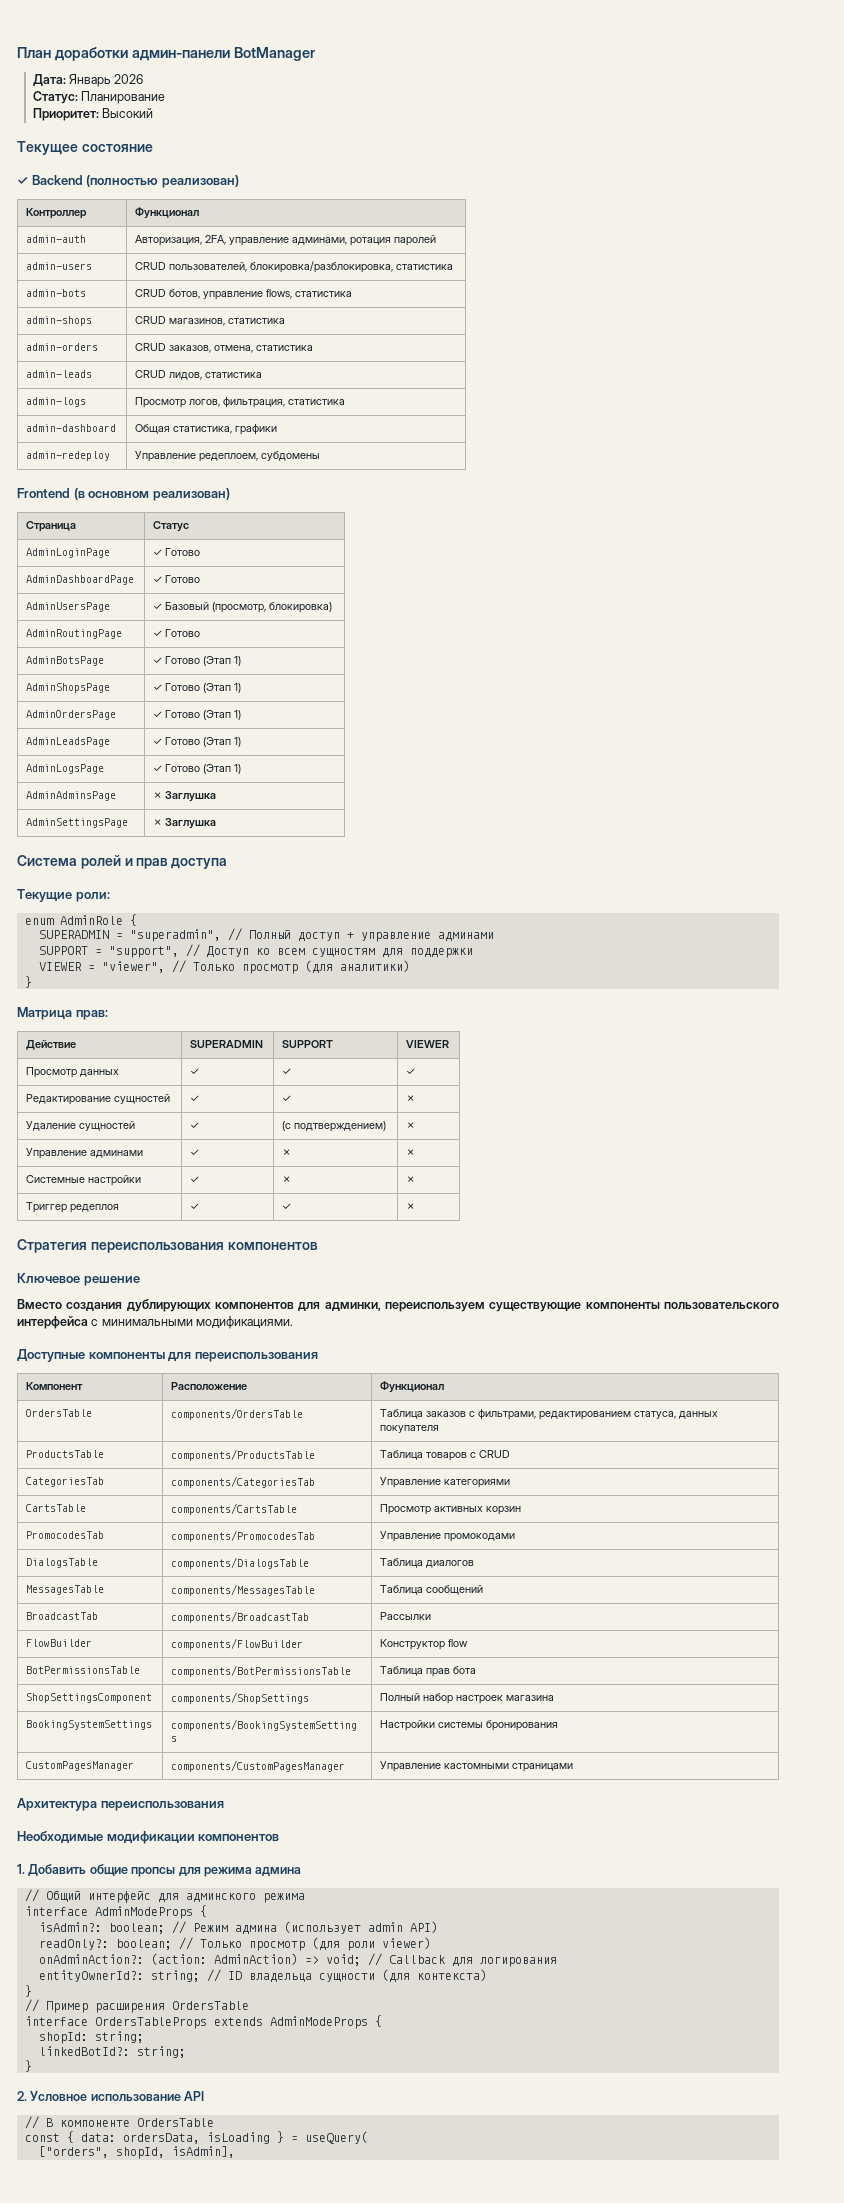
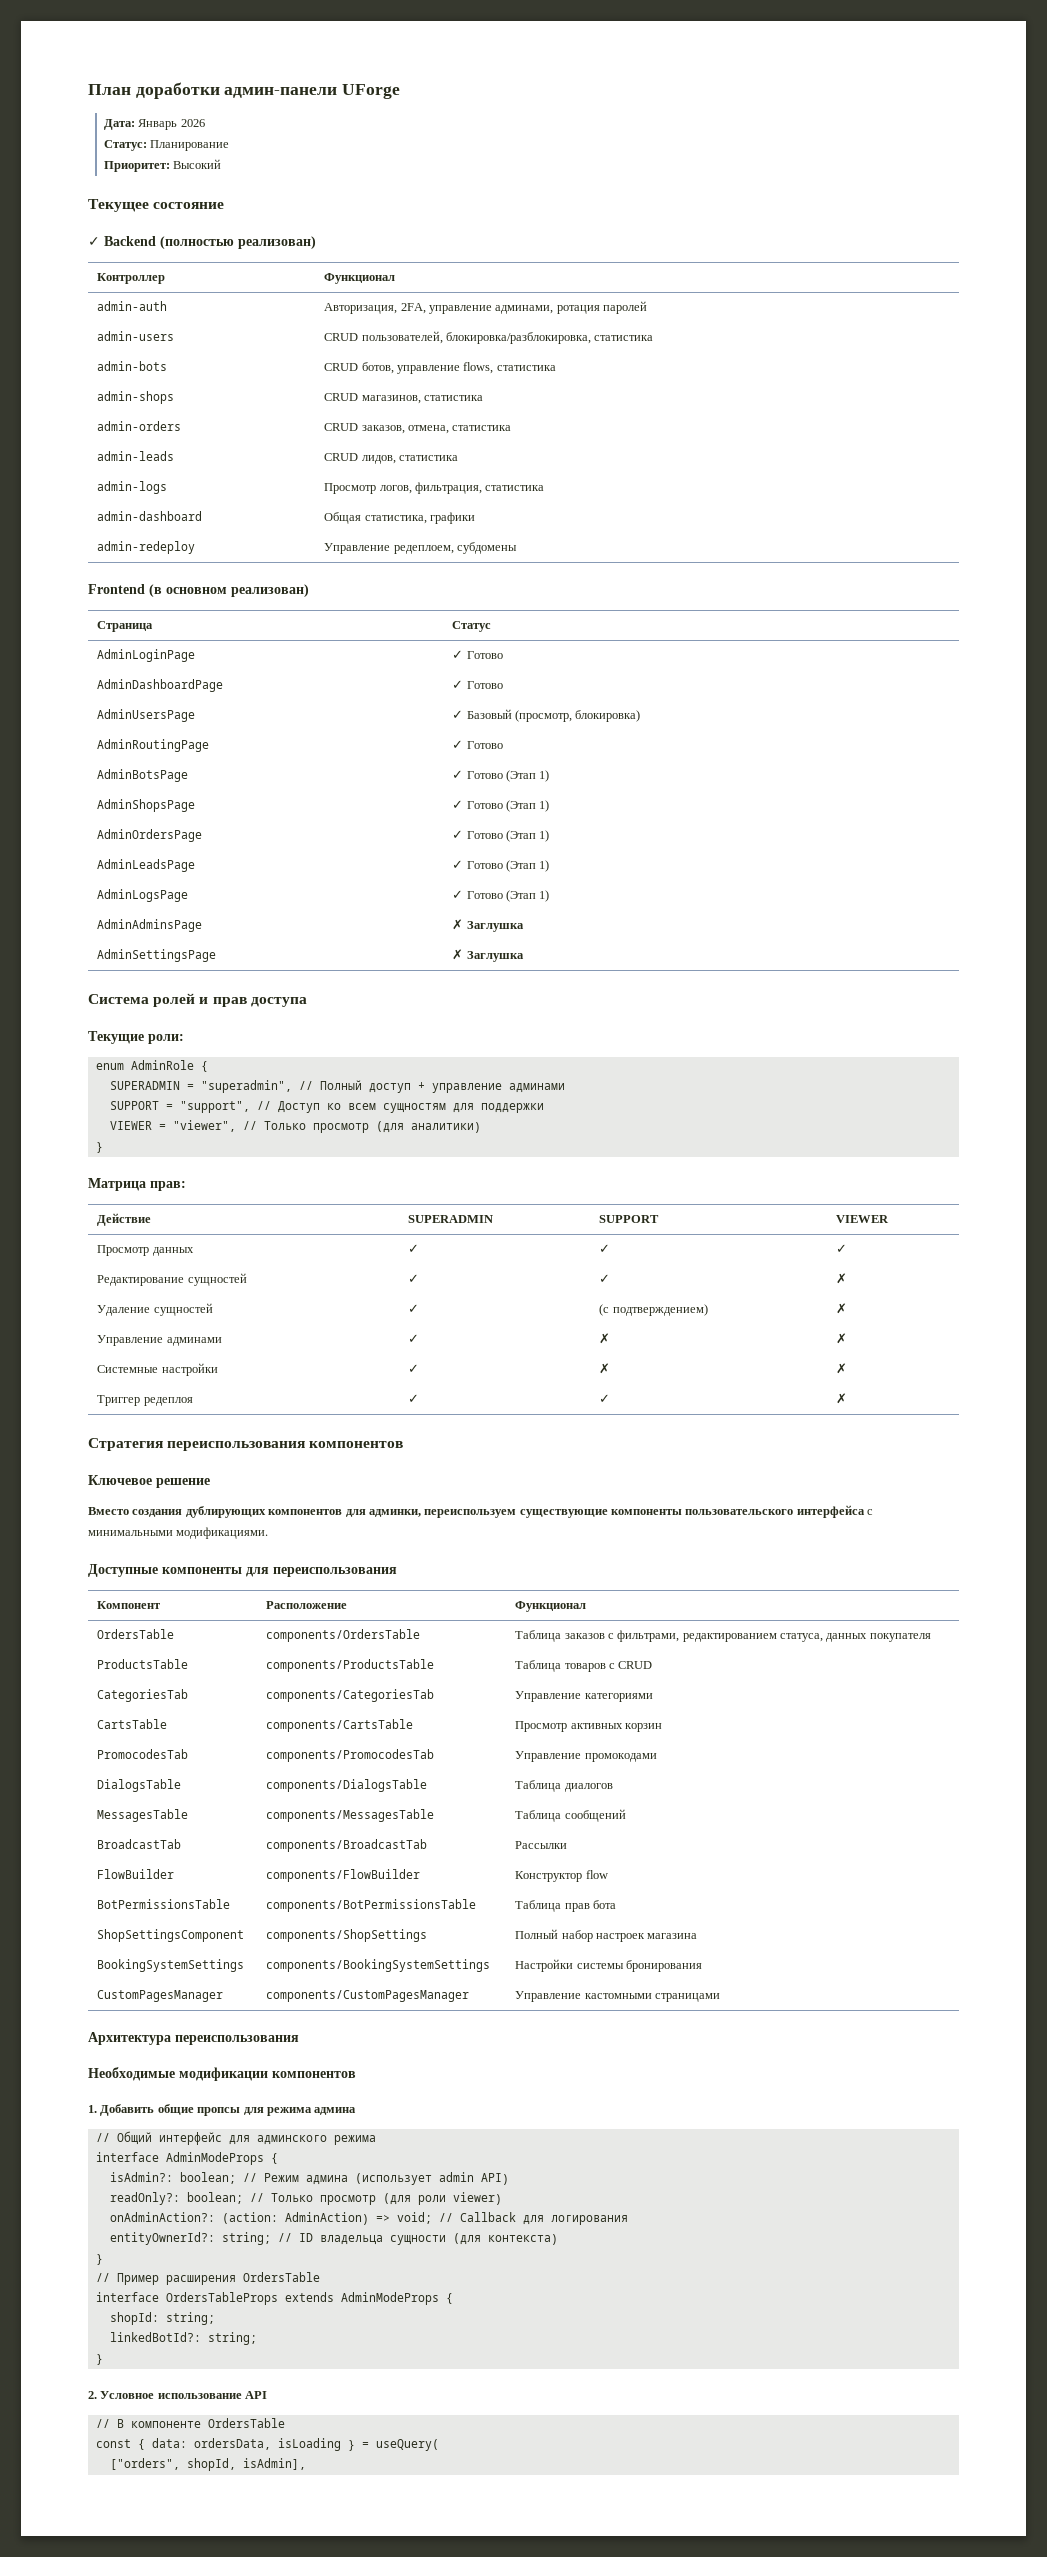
- План доработки админ-панели BotManager
+ План доработки админ-панели UForge

